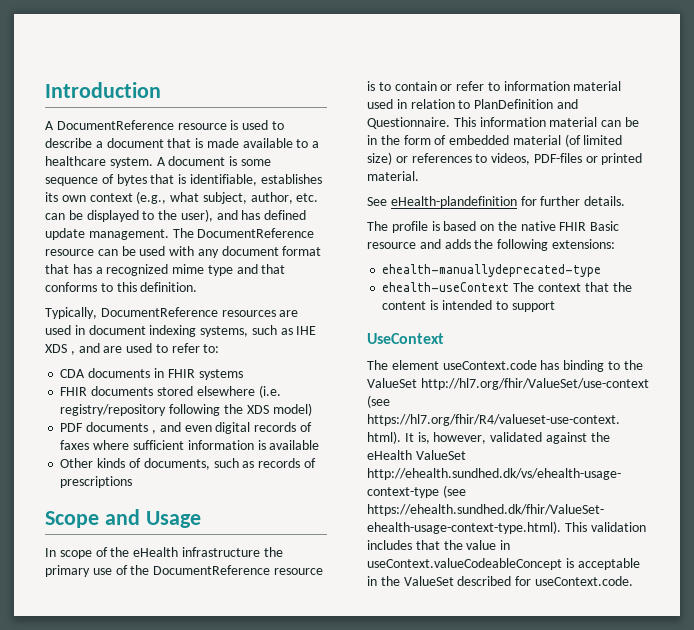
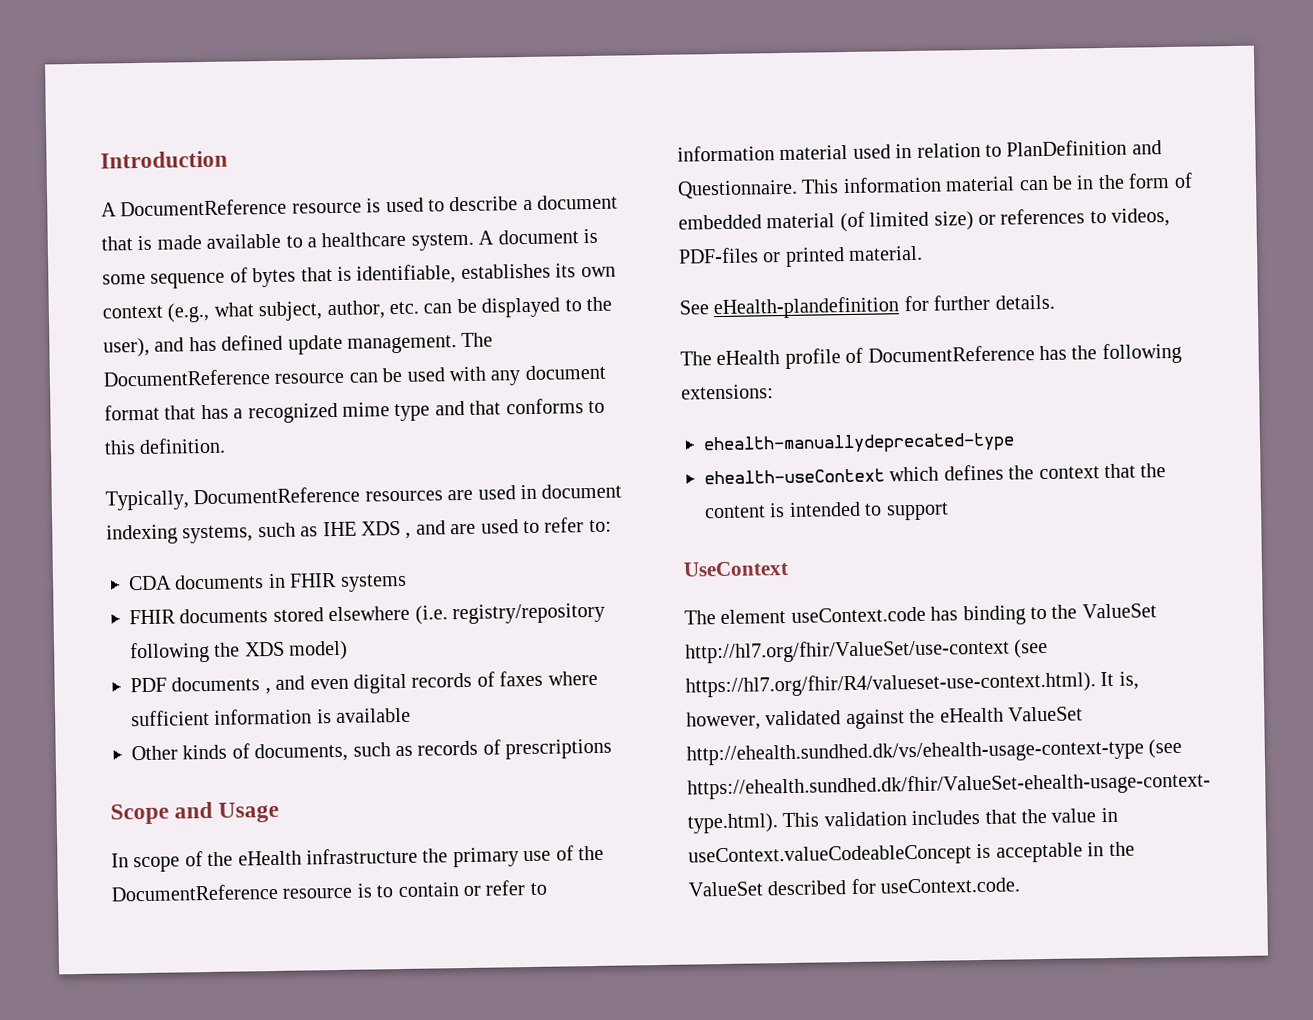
- The profile is based on the native FHIR Basic resource and adds the following extensions:
+ The eHealth profile of DocumentReference has the following extensions:
- ehealth-useContext The context that the content is intended to support
+ ehealth-useContext which defines the context that the content is intended to support

